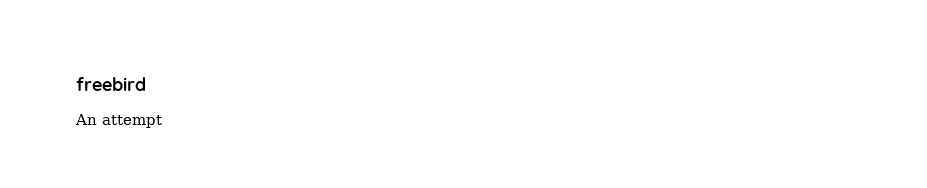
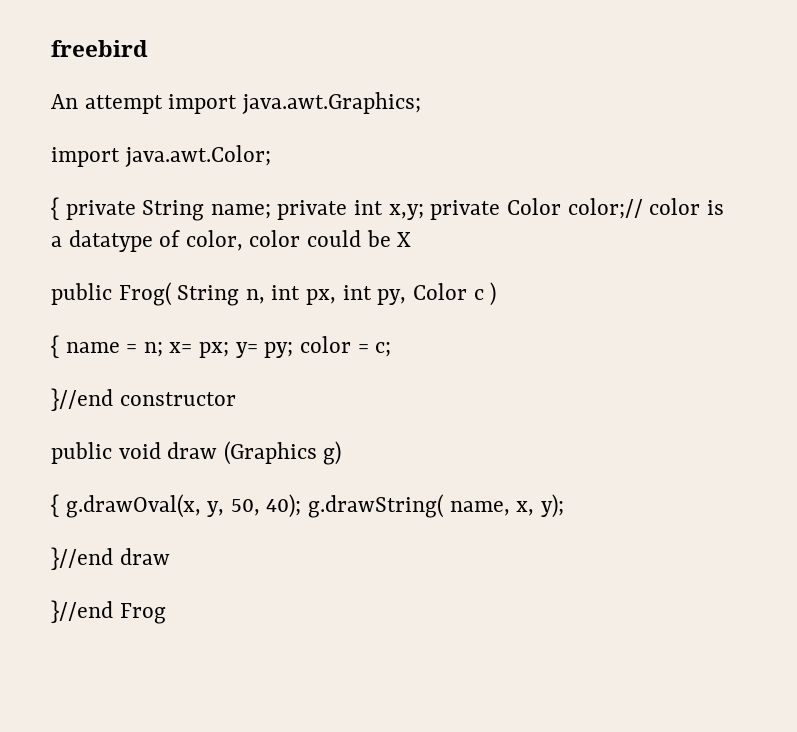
- An attempt
+ An attempt import java.awt.Graphics;
+ import java.awt.Color;
+ { private String name; private int x,y; private Color color;// color is a datatype of color, color could be X
+ public Frog( String n, int px, int py, Color c )
+ { name = n; x= px; y= py; color = c;
+ }//end constructor
+ public void draw (Graphics g)
+ { g.drawOval(x, y, 50, 40); g.drawString( name, x, y);
+ }//end draw
+ }//end Frog

